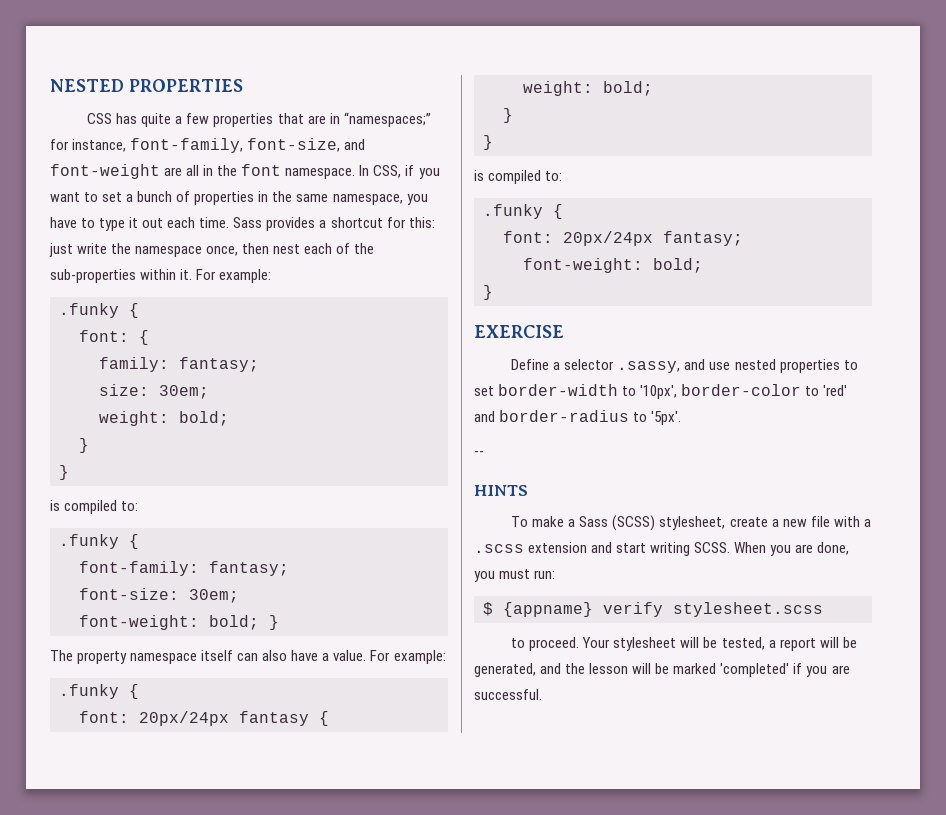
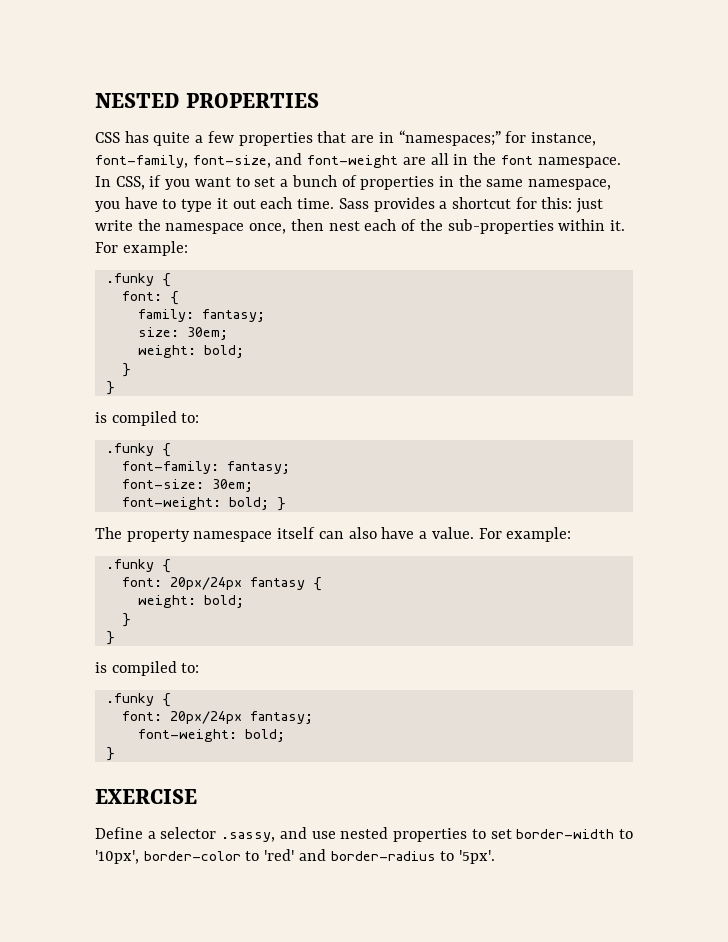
- --
- HINTS
- To make a Sass (SCSS) stylesheet, create a new file with a .scss extension and start writing SCSS. When you are done, you must run:
- $ {appname} verify stylesheet.scss
- to proceed. Your stylesheet will be tested, a report will be generated, and the lesson will be marked 'completed' if you are successful.

